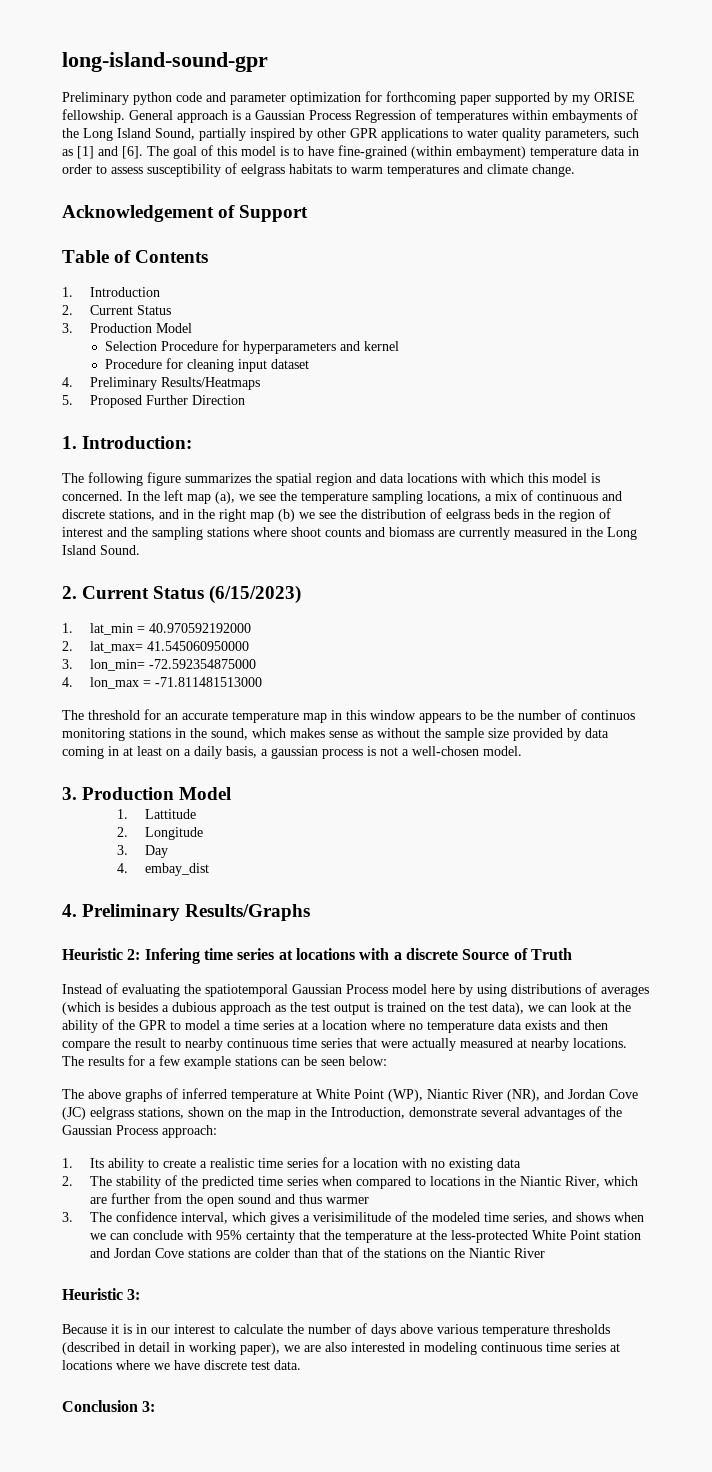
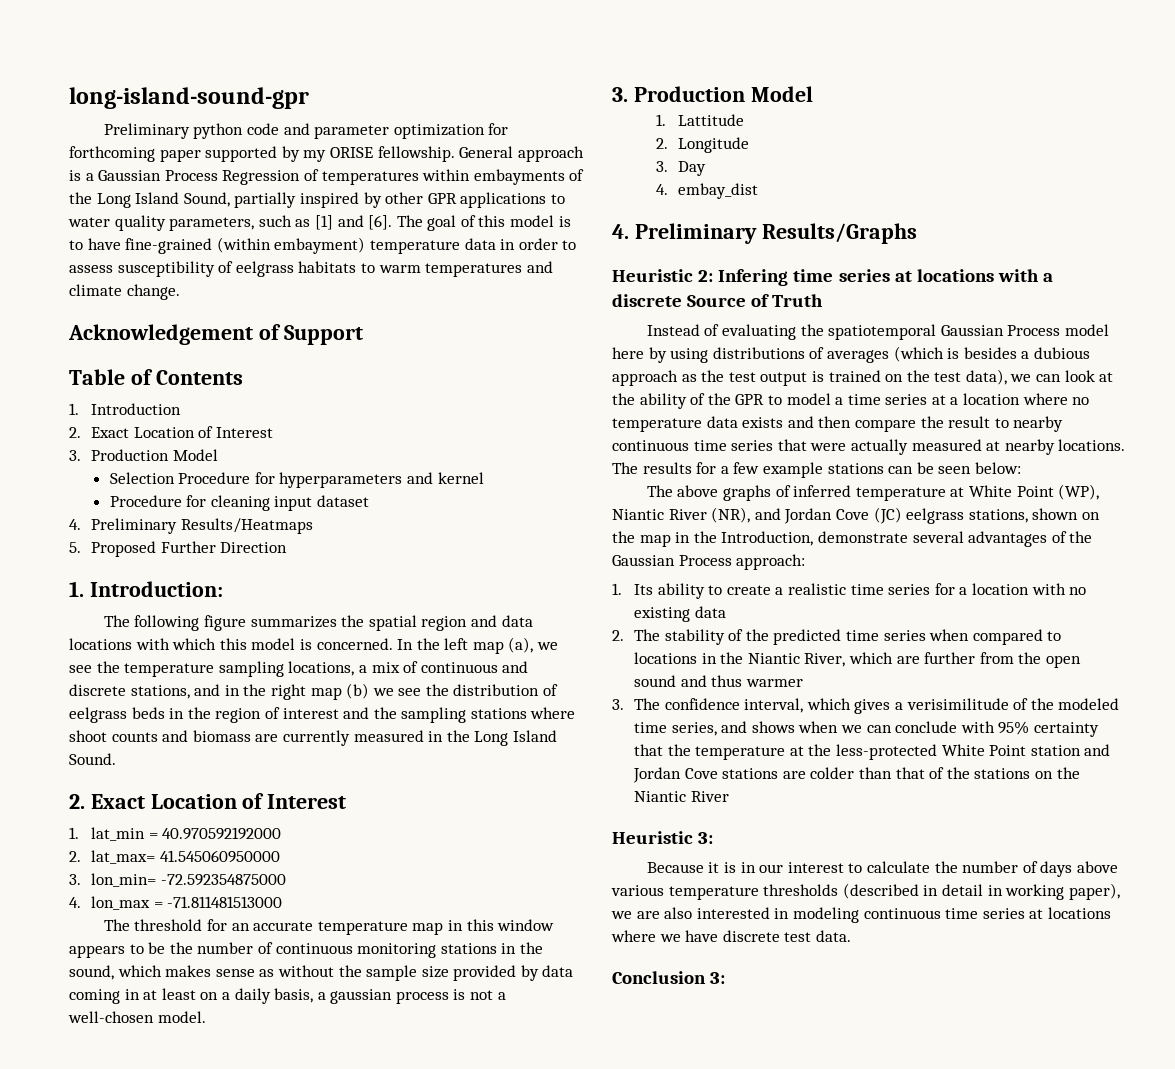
  1. Introduction
- 2. Current Status
+ 2. Exact Location of Interest
  In the left map (a), we see the temperature sampling locations, a mix of continuous and discrete stations, and in the right map (b) we see the distribution of eelgrass beds in the region of interest and the sampling stations where shoot counts and biomass are currently measured in the Long Island Sound.
- 2. Current Status (6/15/2023)
+ 2. Exact Location of Interest
- The threshold for an accurate temperature map in this window appears to be the number of continuos monitoring stations in the sound, which makes sense as without the sample size provided by data coming in at least on a daily basis, a gaussian process is not a well-chosen model.
+ The threshold for an accurate temperature map in this window appears to be the number of continuous monitoring stations in the sound, which makes sense as without the sample size provided by data coming in at least on a daily basis, a gaussian process is not a well-chosen model.

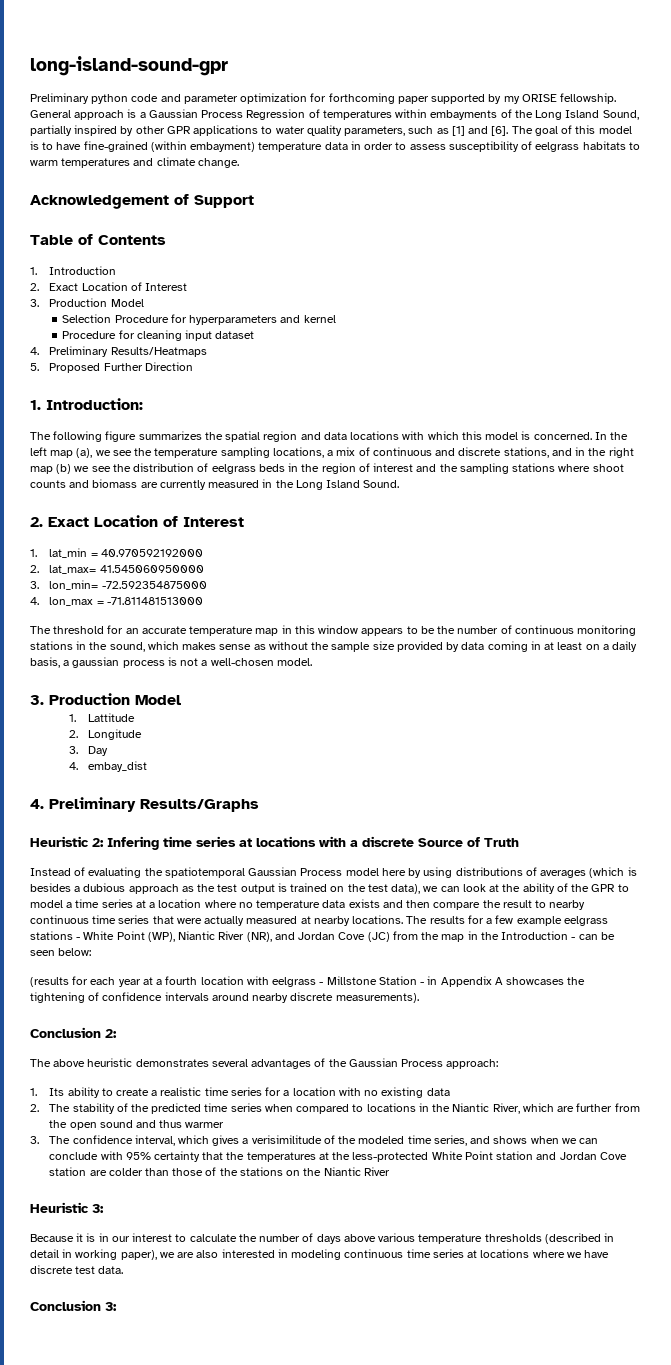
- The results for a few example stations can be seen below:
- The above graphs of inferred temperature at White Point (WP), Niantic River (NR), and Jordan Cove (JC) eelgrass stations, shown on the map in the Introduction, demonstrate several advantages of the Gaussian Process approach:
+ The results for a few example eelgrass stations - White Point (WP), Niantic River (NR), and Jordan Cove (JC) from the map in the Introduction - can be seen below:
+ (results for each year at a fourth location with eelgrass - Millstone Station - in Appendix A showcases the tightening of confidence intervals around nearby discrete measurements).
+ Conclusion 2:
+ The above heuristic demonstrates several advantages of the Gaussian Process approach:
- 3. The confidence interval, which gives a verisimilitude of the modeled time series, and shows when we can conclude with 95% certainty that the temperature at the less-protected White Point station and Jordan Cove stations are colder than that of the stations on the Niantic River
+ 3. The confidence interval, which gives a verisimilitude of the modeled time series, and shows when we can conclude with 95% certainty that the temperatures at the less-protected White Point station and Jordan Cove station are colder than those of the stations on the Niantic River

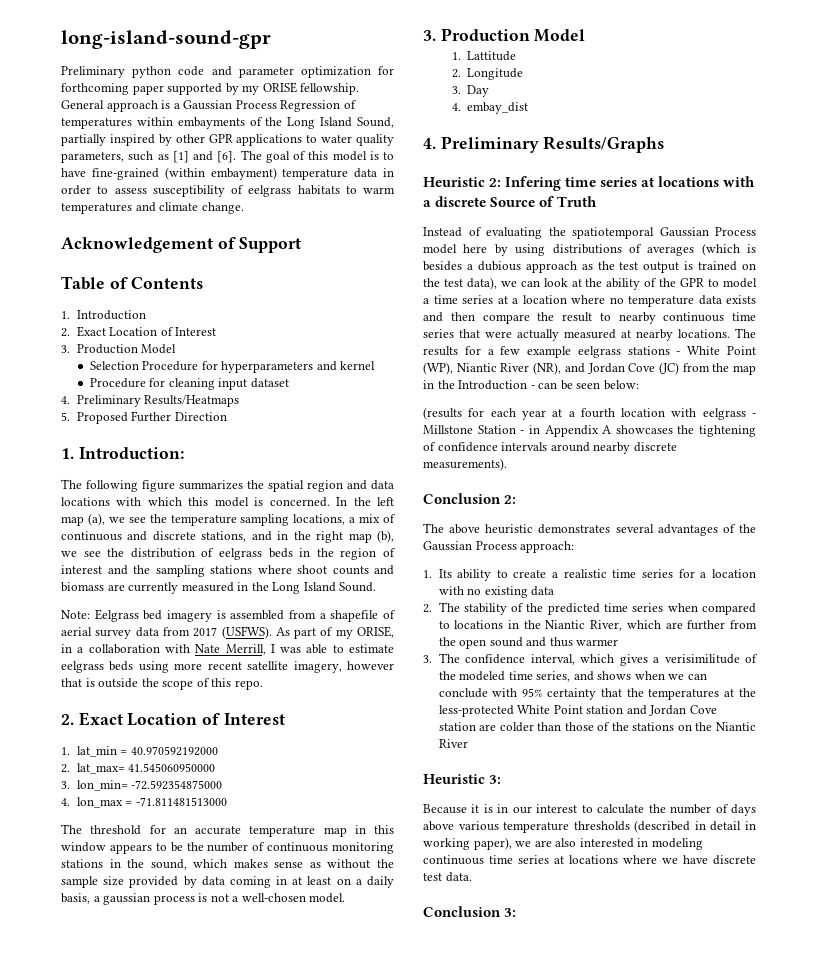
- In the left map (a), we see the temperature sampling locations, a mix of continuous and discrete stations, and in the right map (b) we see the distribution of eelgrass beds in the region of interest and the sampling stations where shoot counts and biomass are currently measured in the Long Island Sound.
+ In the left map (a), we see the temperature sampling locations, a mix of continuous and discrete stations, and in the right map (b), we see the distribution of eelgrass beds in the region of interest and the sampling stations where shoot counts and biomass are currently measured in the Long Island Sound.
+ Note: Eelgrass bed imagery is assembled from a shapefile of aerial survey data from 2017 (USFWS). As part of my ORISE, in a collaboration with Nate Merrill, I was able to estimate eelgrass beds using more recent satellite imagery, however that is outside the scope of this repo.

